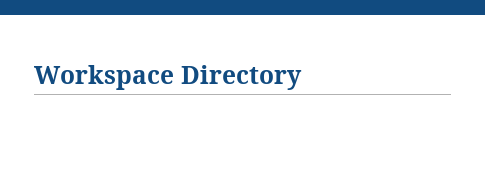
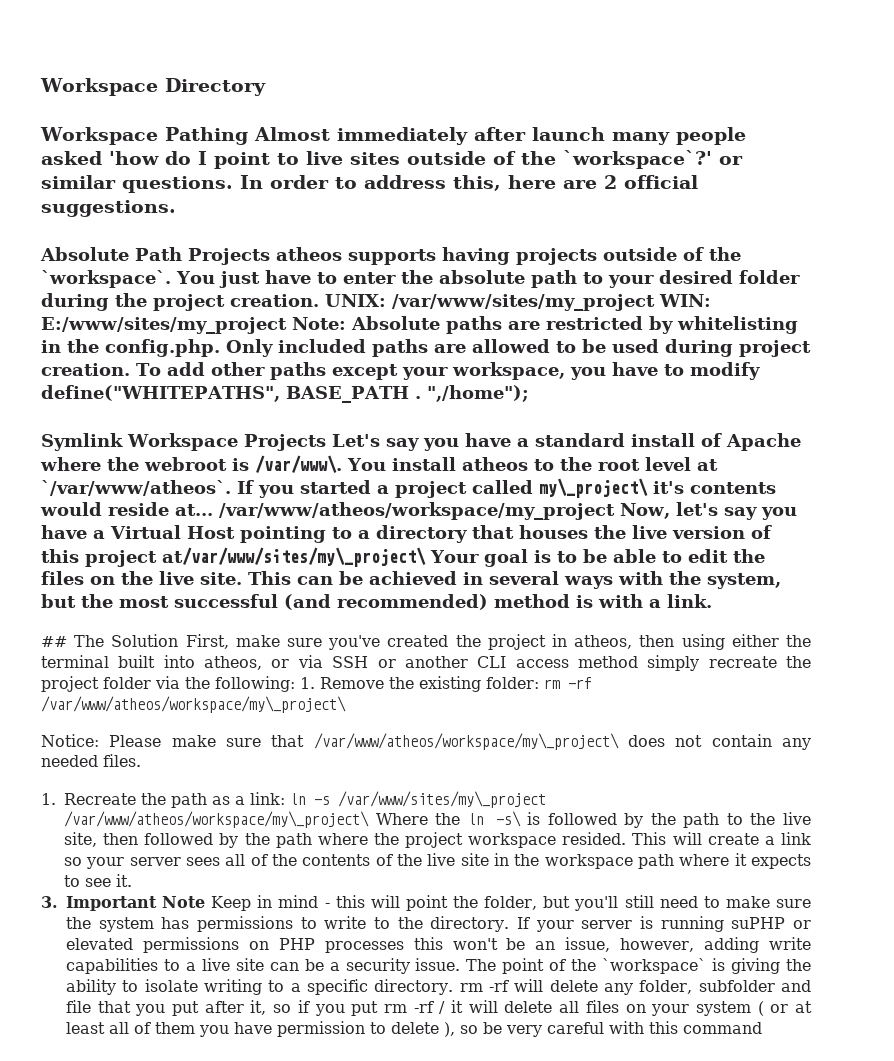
+ Workspace Pathing Almost immediately after launch many people asked 'how do I point to live sites outside of the `workspace`?' or similar questions. In order to address this, here are 2 official suggestions.
+ Absolute Path Projects atheos supports having projects outside of the `workspace`. You just have to enter the absolute path to your desired folder during the project creation. UNIX: /var/www/sites/my_project WIN: E:/www/sites/my_project Note: Absolute paths are restricted by whitelisting in the config.php. Only included paths are allowed to be used during project creation. To add other paths except your workspace, you have to modify define("WHITEPATHS", BASE_PATH . ",/home");
+ Symlink Workspace Projects Let's say you have a standard install of Apache where the webroot is /var/www\. You install atheos to the root level at `/var/www/atheos`. If you started a project called my\_project\ it's contents would reside at... /var/www/atheos/workspace/my_project Now, let's say you have a Virtual Host pointing to a directory that houses the live version of this project at/var/www/sites/my\_project\ Your goal is to be able to edit the files on the live site. This can be achieved in several ways with the system, but the most successful (and recommended) method is with a link.
+ ## The Solution First, make sure you've created the project in atheos, then using either the terminal built into atheos, or via SSH or another CLI access method simply recreate the project folder via the following: 1. Remove the existing folder: rm -rf /var/www/atheos/workspace/my\_project\
+ Notice: Please make sure that /var/www/atheos/workspace/my\_project\ does not contain any needed files.
+ 1. Recreate the path as a link: ln -s /var/www/sites/my\_project /var/www/atheos/workspace/my\_project\ Where the ln -s\ is followed by the path to the live site, then followed by the path where the project workspace resided. This will create a link so your server sees all of the contents of the live site in the workspace path where it expects to see it.
+ 3. Important Note Keep in mind - this will point the folder, but you'll still need to make sure the system has permissions to write to the directory. If your server is running suPHP or elevated permissions on PHP processes this won't be an issue, however, adding write capabilities to a live site can be a security issue. The point of the `workspace` is giving the ability to isolate writing to a specific directory. rm -rf will delete any folder, subfolder and file that you put after it, so if you put rm -rf / it will delete all files on your system ( or at least all of them you have permission to delete ), so be very careful with this command

